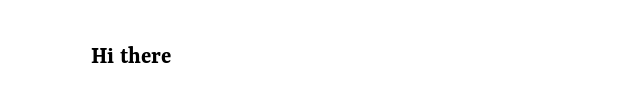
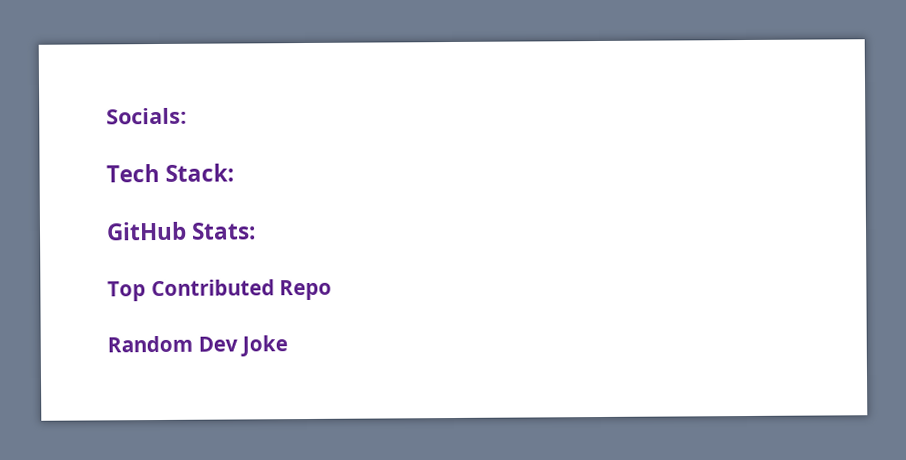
- Hi there
+ Socials:
+ Tech Stack:
+ GitHub Stats:
+ Top Contributed Repo
+ Random Dev Joke

